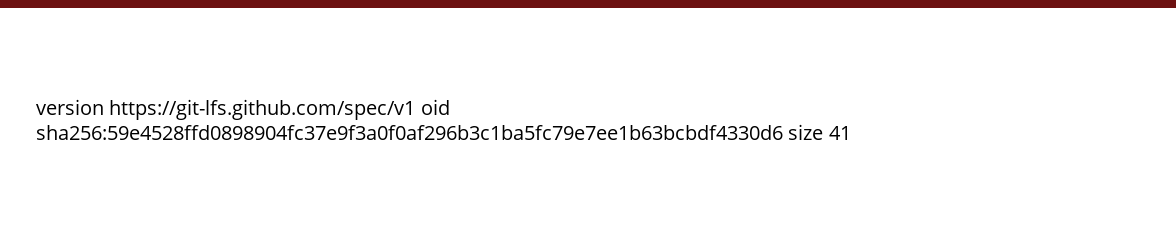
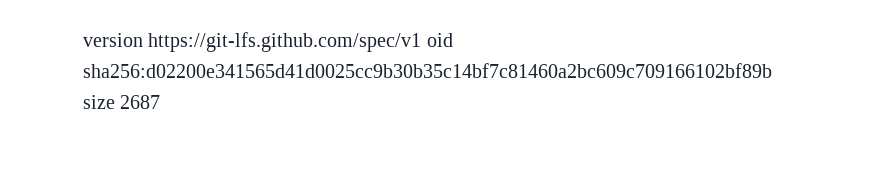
- version https://git-lfs.github.com/spec/v1 oid sha256:59e4528ffd0898904fc37e9f3a0f0af296b3c1ba5fc79e7ee1b63bcbdf4330d6 size 41
+ version https://git-lfs.github.com/spec/v1 oid sha256:d02200e341565d41d0025cc9b30b35c14bf7c81460a2bc609c709166102bf89b size 2687

